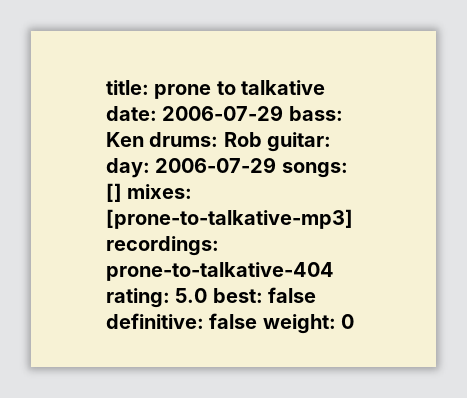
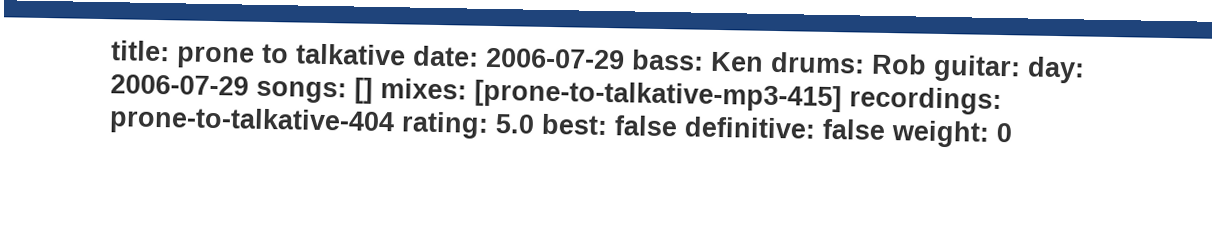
- title: prone to talkative date: 2006-07-29 bass: Ken drums: Rob guitar: day: 2006-07-29 songs: [] mixes: [prone-to-talkative-mp3] recordings: prone-to-talkative-404 rating: 5.0 best: false definitive: false weight: 0
+ title: prone to talkative date: 2006-07-29 bass: Ken drums: Rob guitar: day: 2006-07-29 songs: [] mixes: [prone-to-talkative-mp3-415] recordings: prone-to-talkative-404 rating: 5.0 best: false definitive: false weight: 0

